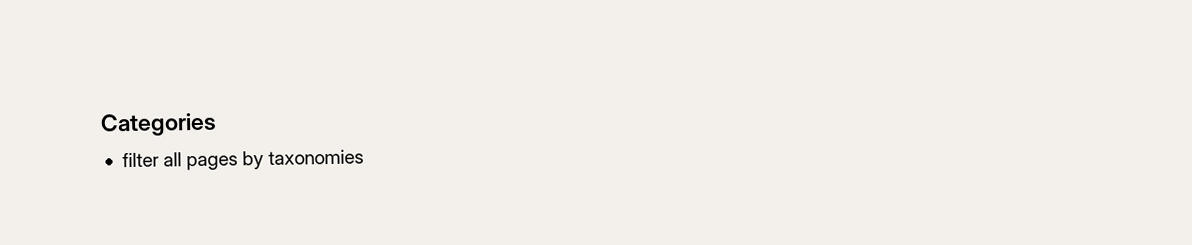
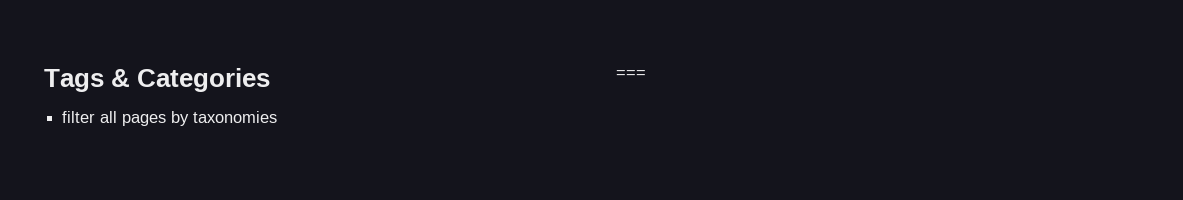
- Categories
+ Tags & Categories
+ ===

